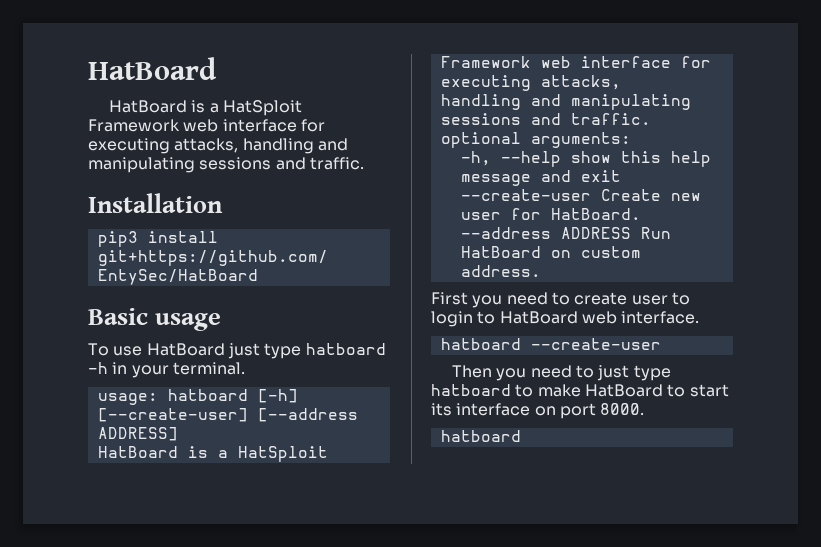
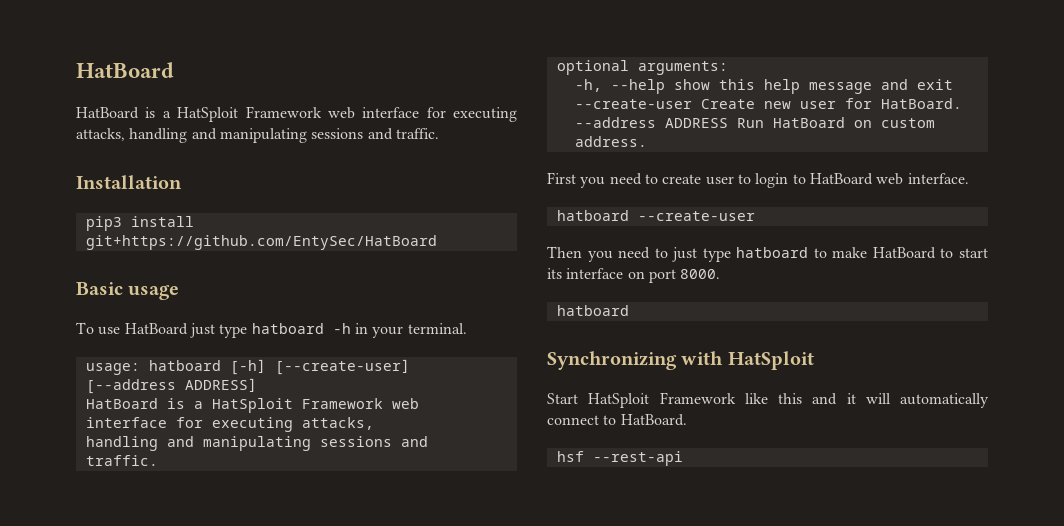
+ Synchronizing with HatSploit
+ Start HatSploit Framework like this and it will automatically connect to HatBoard.
+ hsf --rest-api

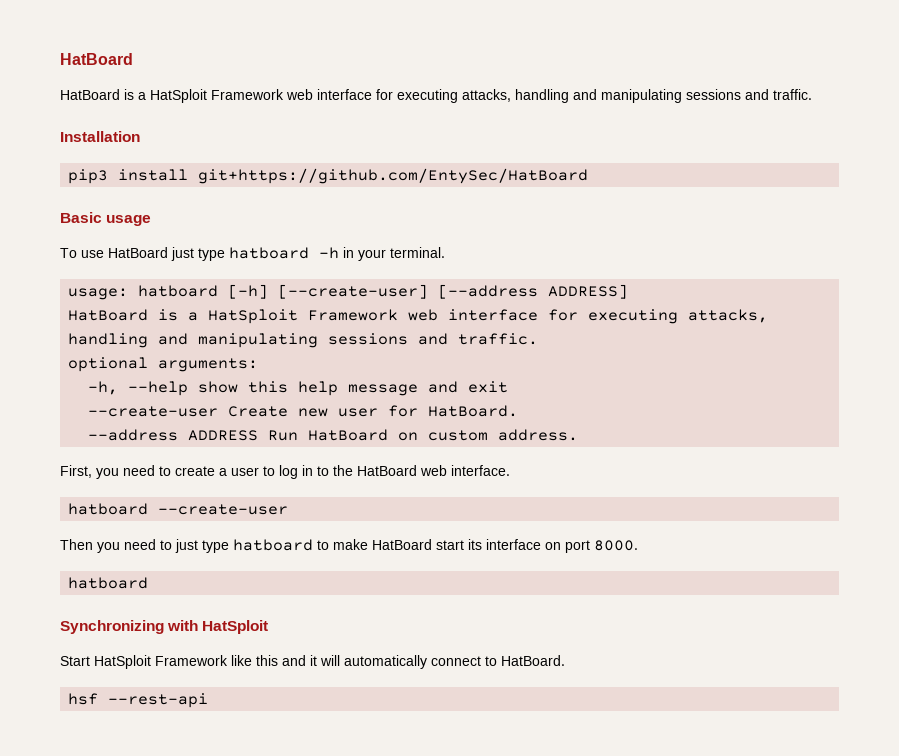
- First you need to create user to login to HatBoard web interface.
+ First, you need to create a user to log in to the HatBoard web interface.
- Then you need to just type hatboard to make HatBoard to start its interface on port 8000.
+ Then you need to just type hatboard to make HatBoard start its interface on port 8000.

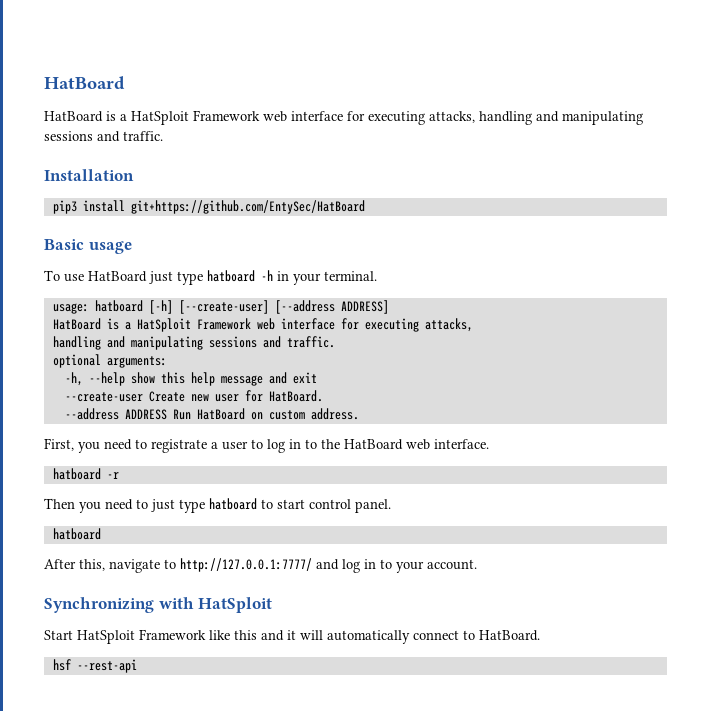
- First, you need to create a user to log in to the HatBoard web interface.
+ First, you need to registrate a user to log in to the HatBoard web interface.
- hatboard --create-user
+ hatboard -r
- Then you need to just type hatboard to make HatBoard start its interface on port 8000.
+ Then you need to just type hatboard to start control panel.
  hatboard
+ After this, navigate to http://127.0.0.1:7777/ and log in to your account.

